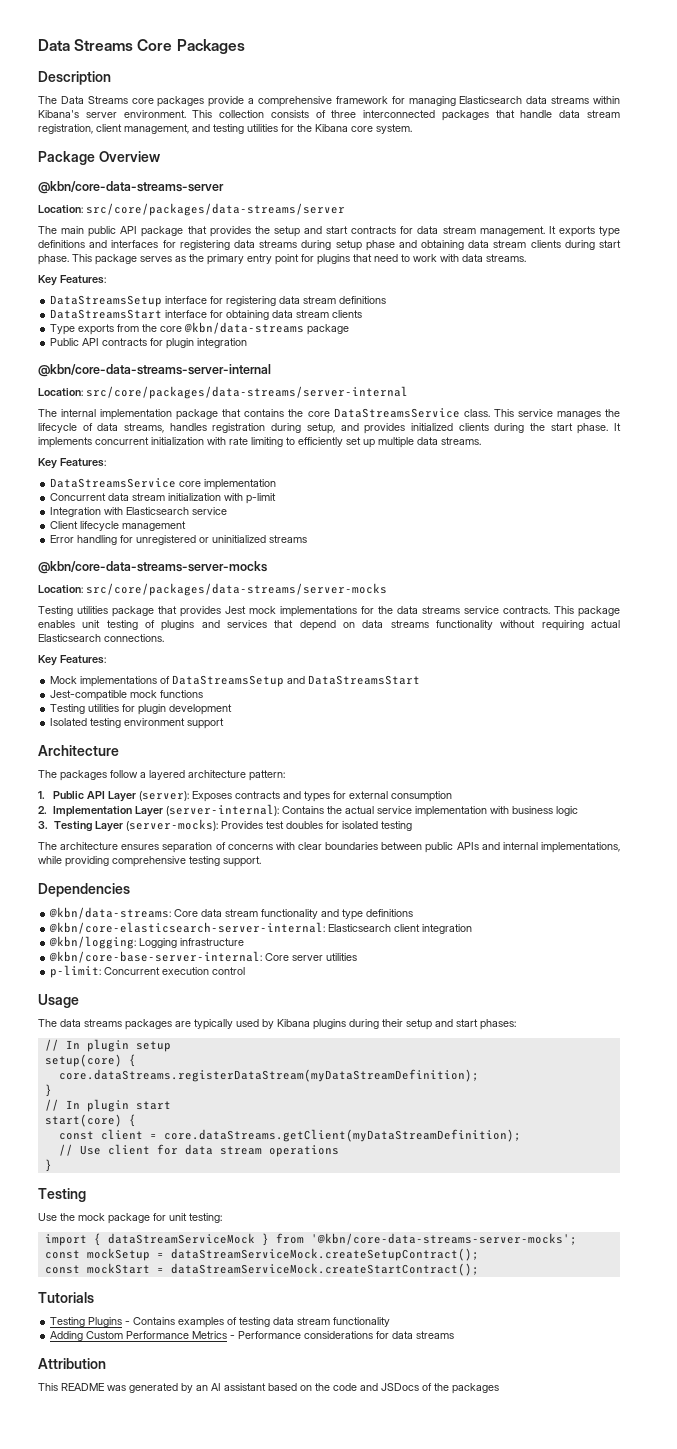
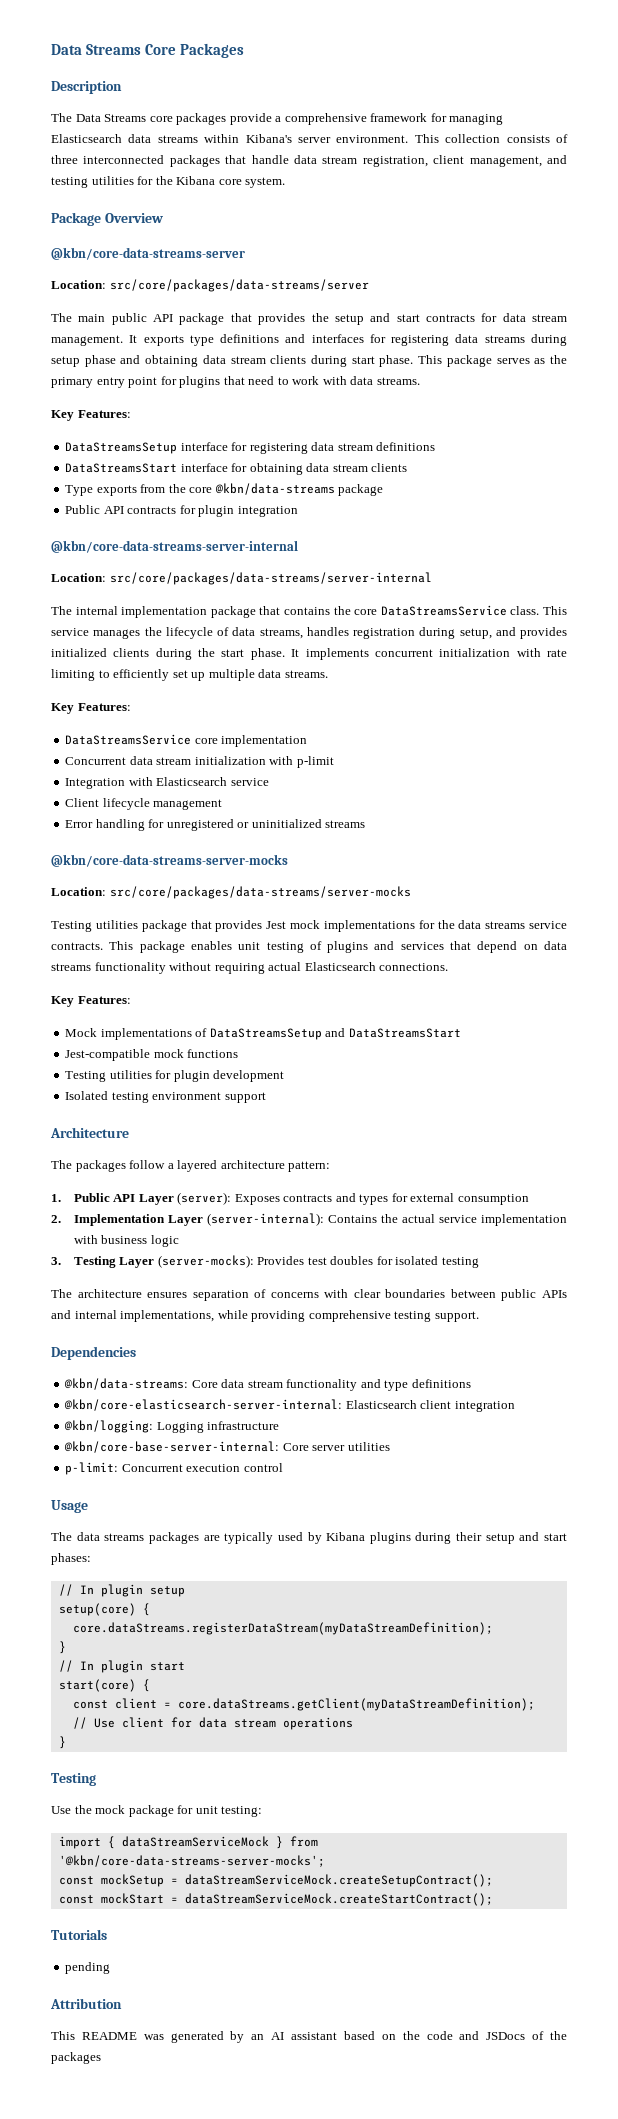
- Testing Plugins - Contains examples of testing data stream functionality
- Adding Custom Performance Metrics - Performance considerations for data streams
+ pending

